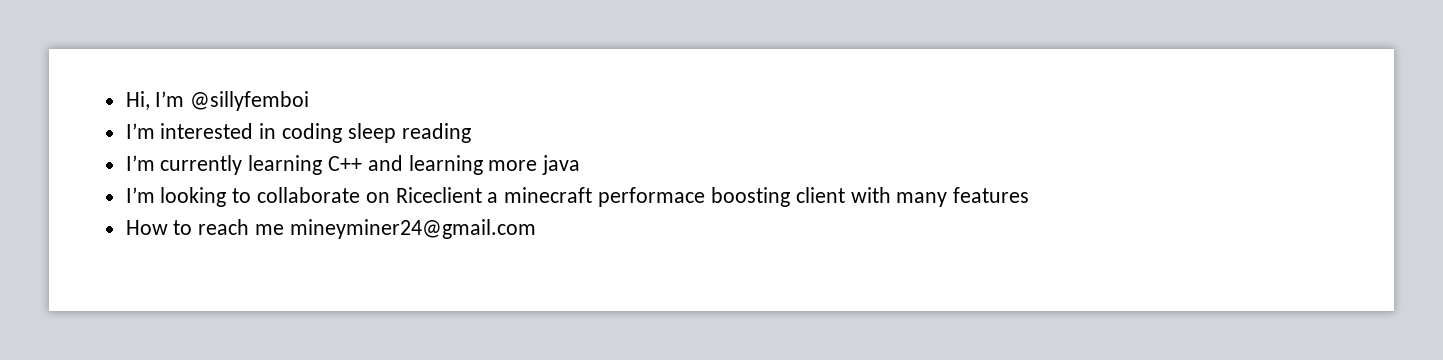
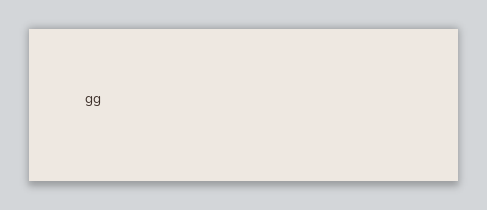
- Hi, I’m @sillyfemboi
- I’m interested in coding sleep reading
- I’m currently learning C++ and learning more java
- I’m looking to collaborate on Riceclient a minecraft performace boosting client with many features
- How to reach me mineyminer24@gmail.com
+ gg

